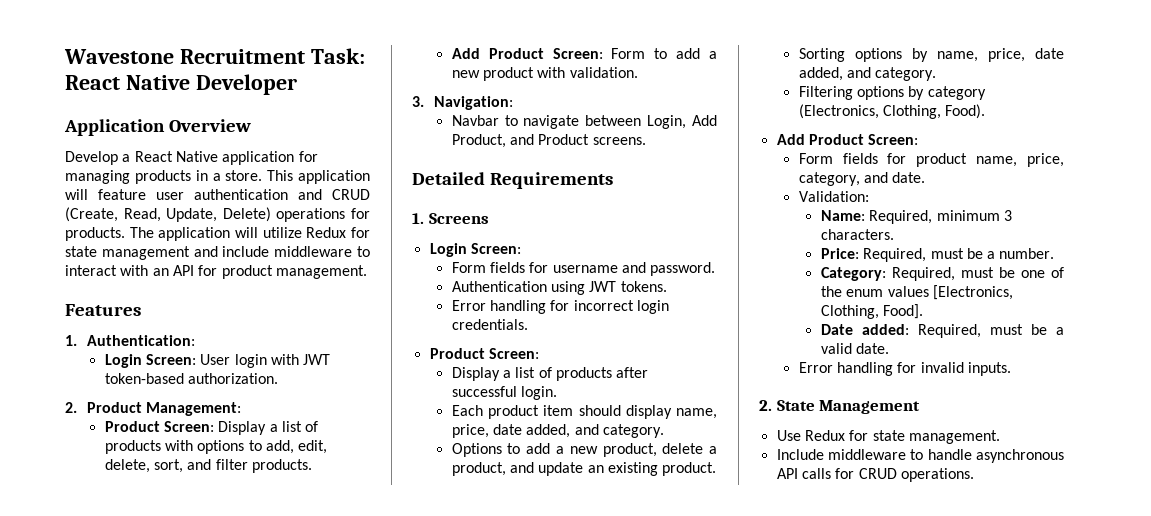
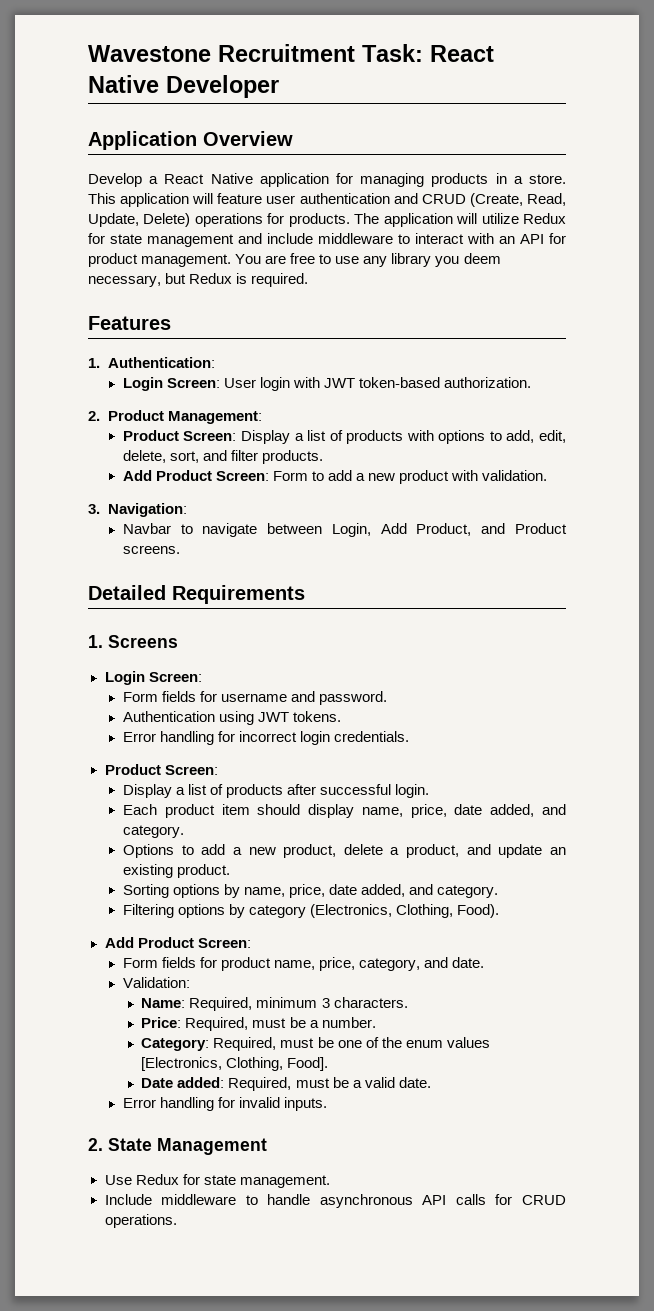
+ You are free to use any library you deem necessary, but Redux is required.

